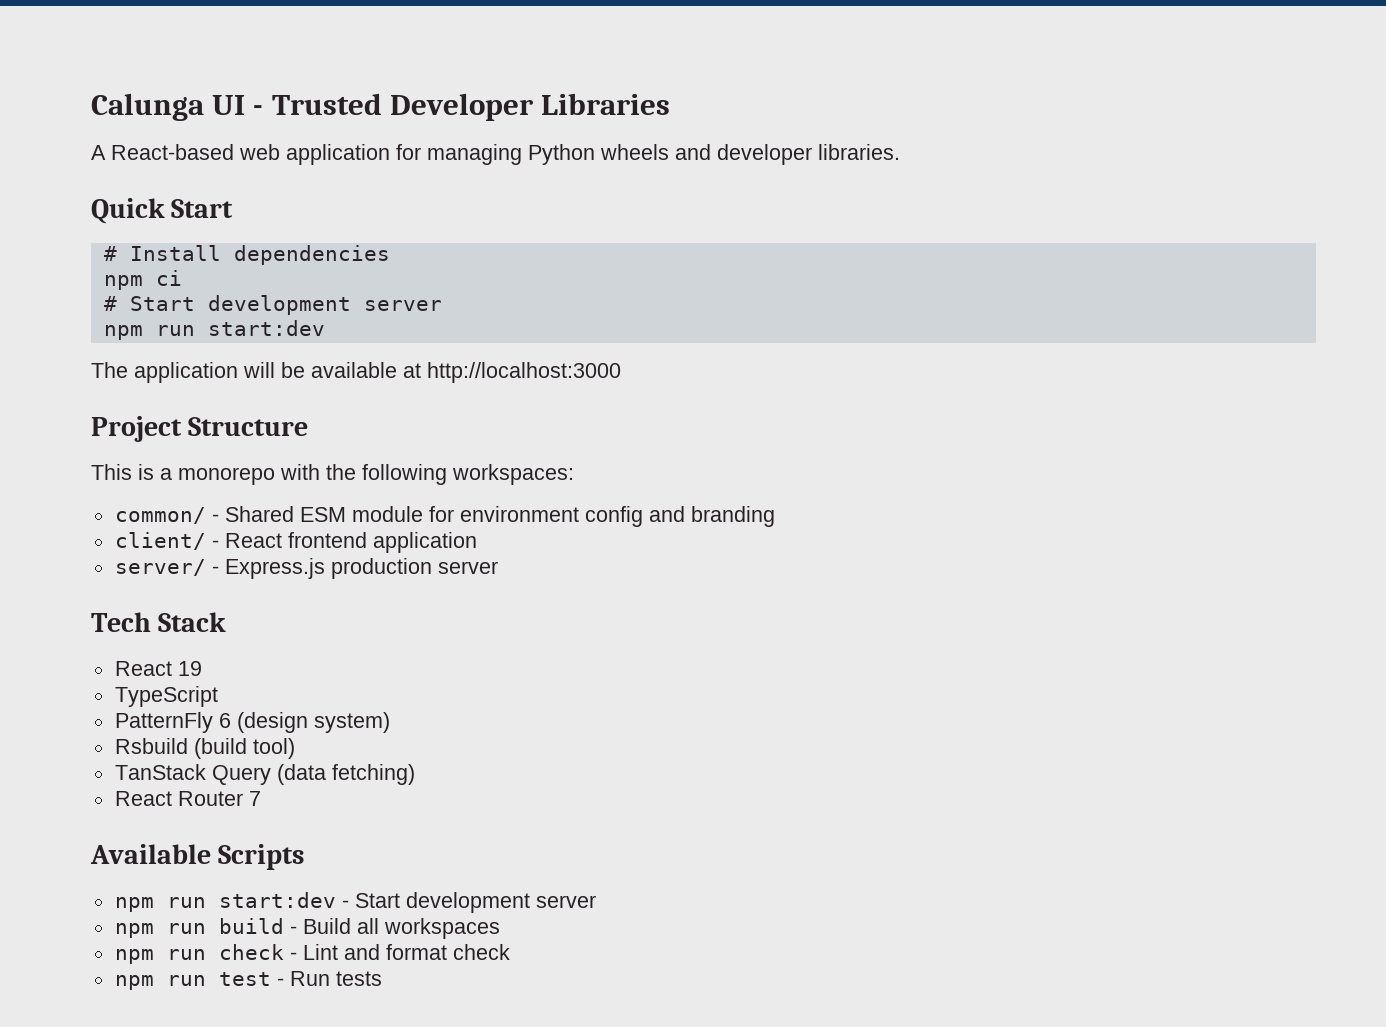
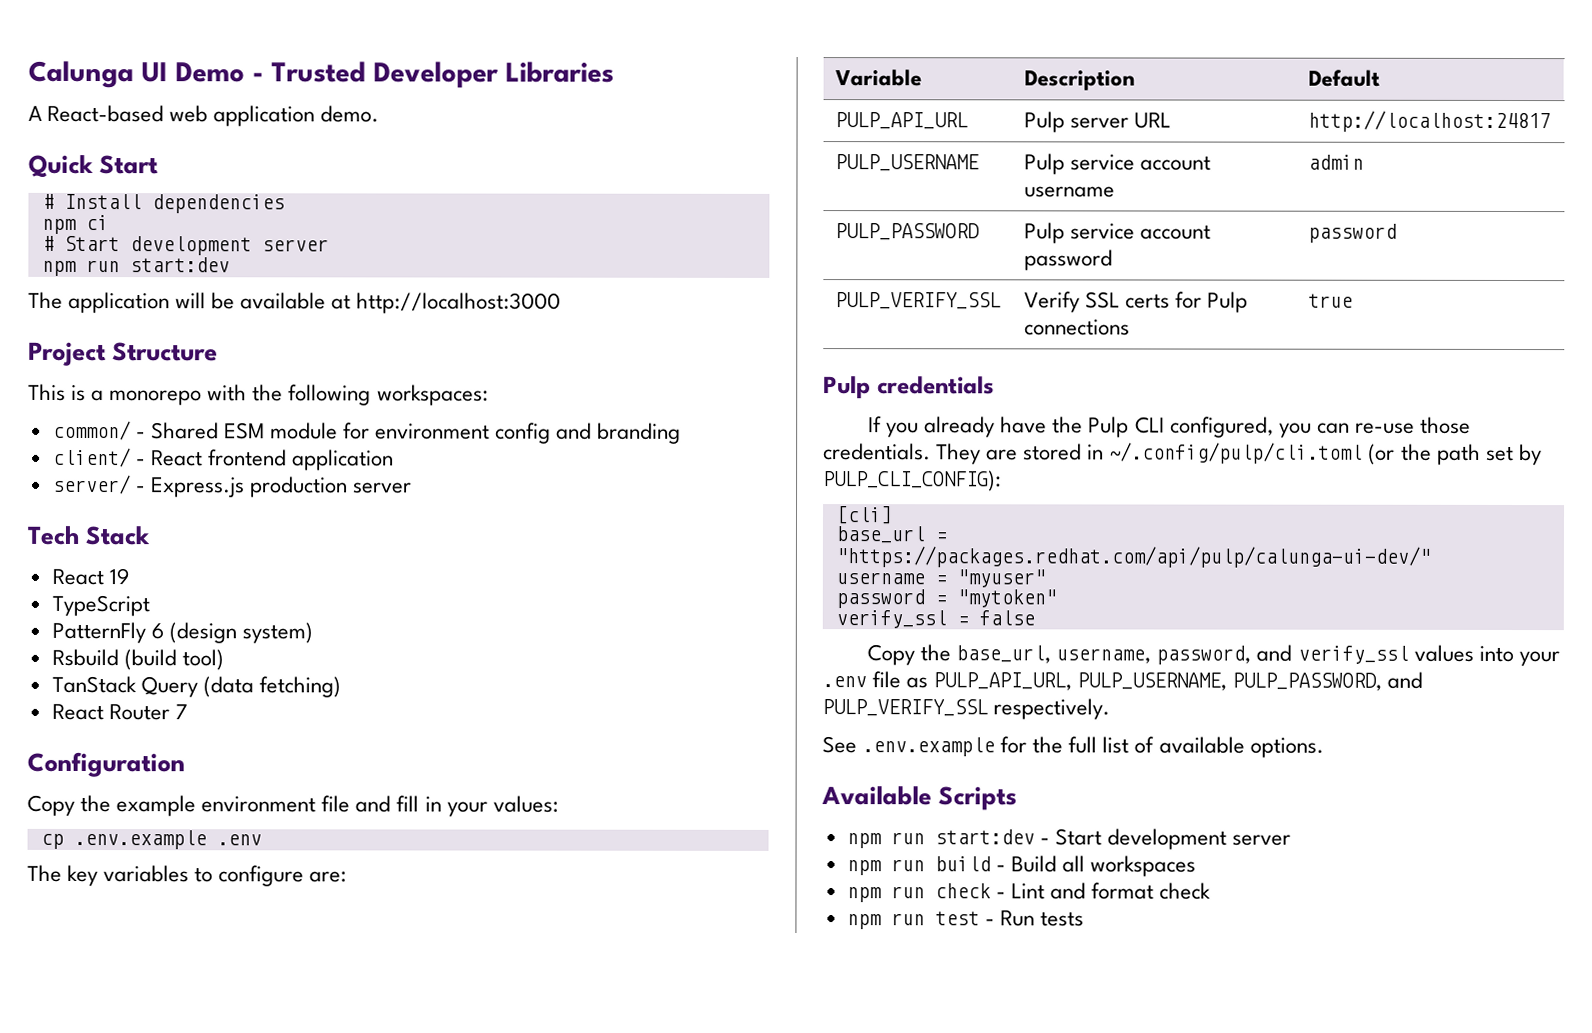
- Calunga UI - Trusted Developer Libraries
+ Calunga UI Demo - Trusted Developer Libraries
- A React-based web application for managing Python wheels and developer libraries.
+ A React-based web application demo.
+ Configuration
+ Copy the example environment file and fill in your values:
+ cp .env.example .env
+ The key variables to configure are:
+ Variable | Description | Default
+ PULP_API_URL | Pulp server URL | http://localhost:24817
+ PULP_USERNAME | Pulp service account username | admin
+ PULP_PASSWORD | Pulp service account password | password
+ PULP_VERIFY_SSL | Verify SSL certs for Pulp connections | true
+ Pulp credentials
+ If you already have the Pulp CLI configured, you can re-use those credentials. They are stored in ~/.config/pulp/cli.toml (or the path set by PULP_CLI_CONFIG):
+ [cli]
+ base_url = "https://packages.redhat.com/api/pulp/calunga-ui-dev/"
+ username = "myuser"
+ password = "mytoken"
+ verify_ssl = false
+ Copy the base_url, username, password, and verify_ssl values into your .env file as PULP_API_URL, PULP_USERNAME, PULP_PASSWORD, and PULP_VERIFY_SSL respectively.
+ See .env.example for the full list of available options.

